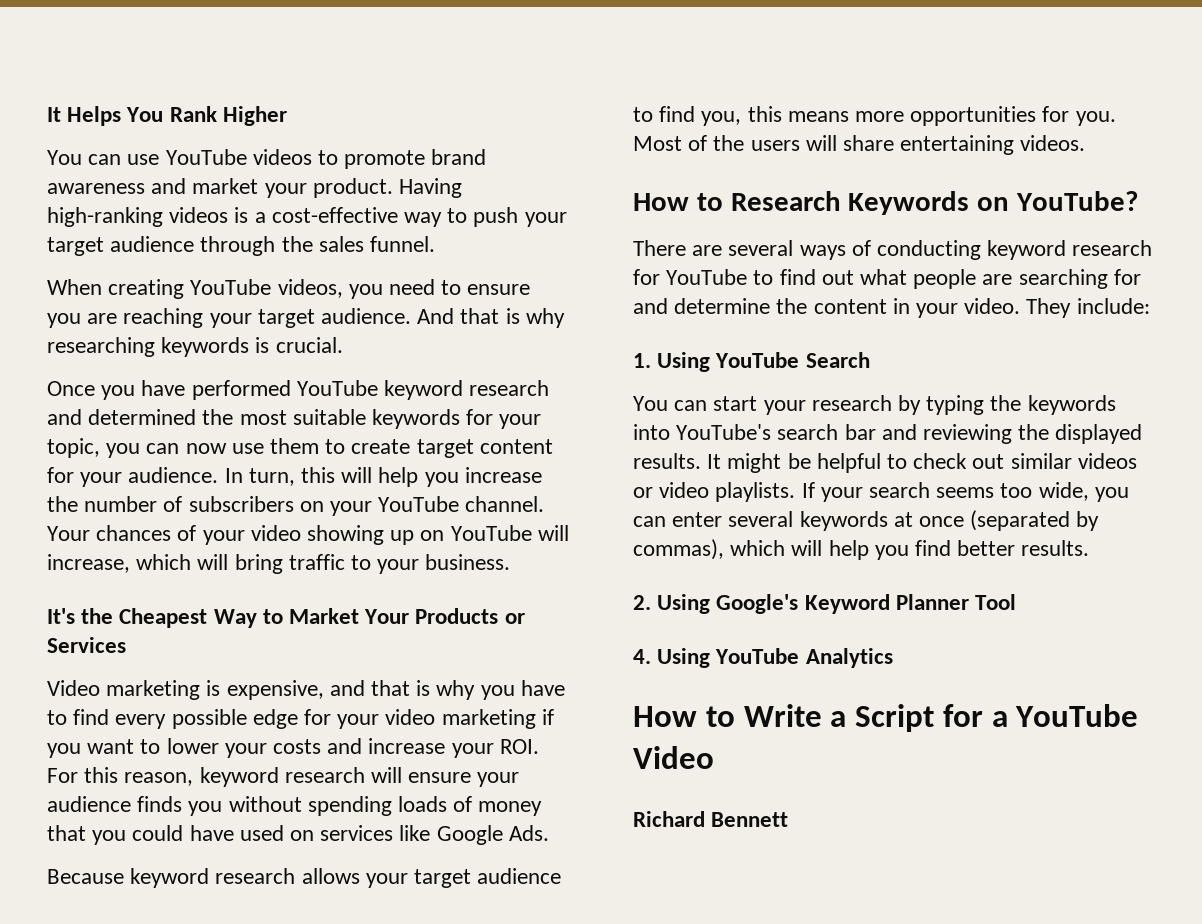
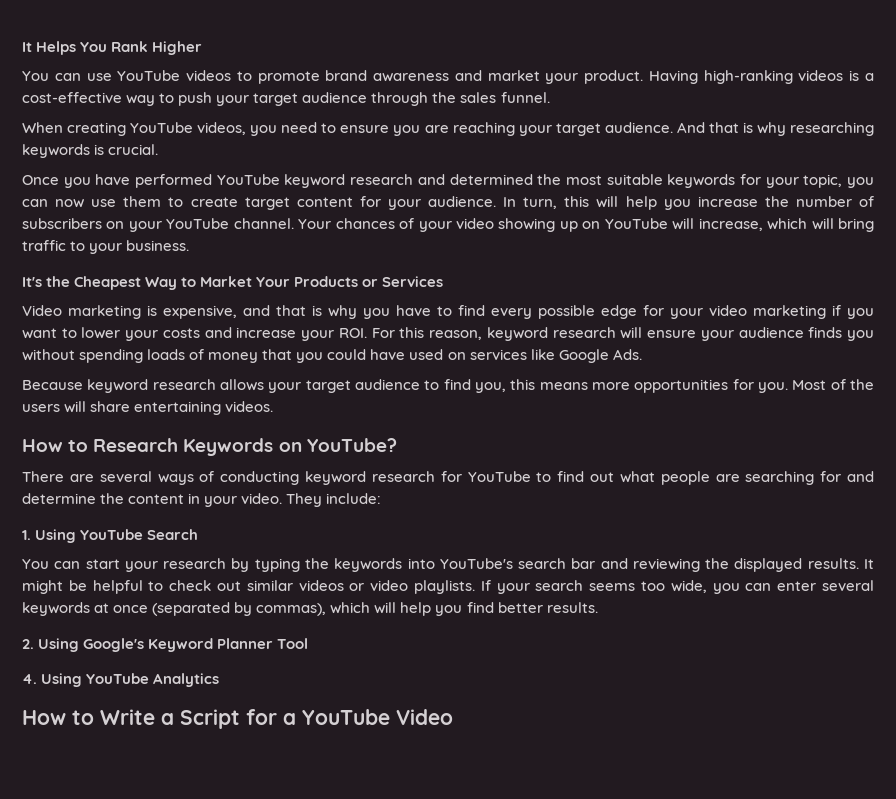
- Richard Bennett

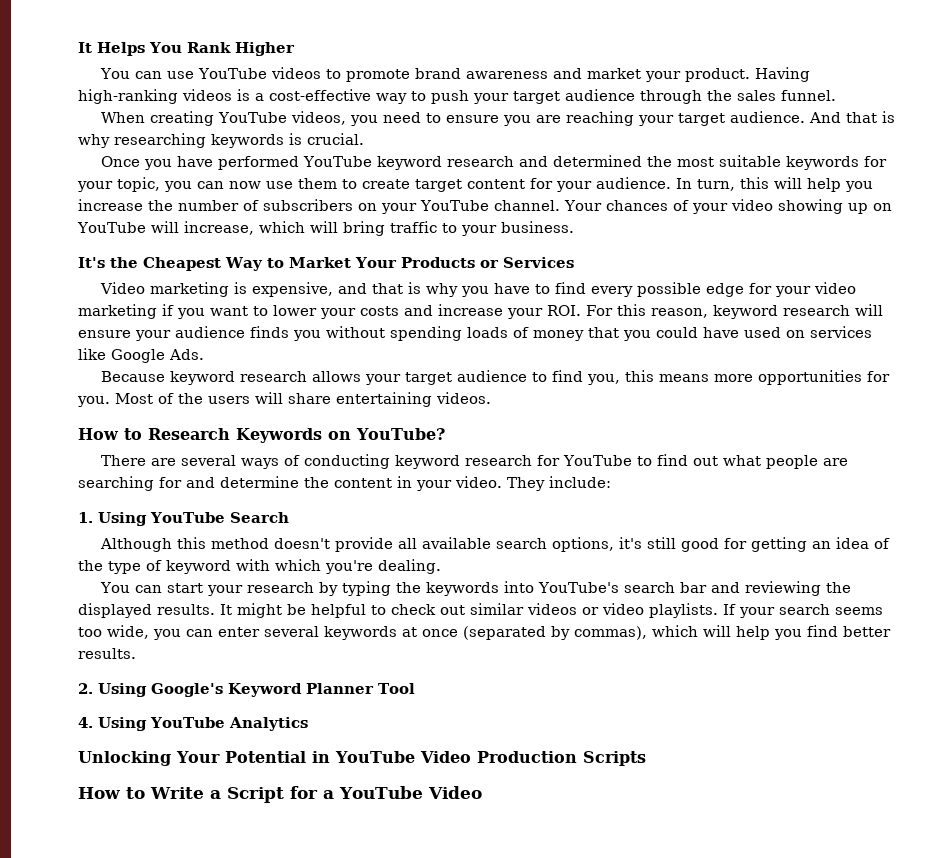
+ Although this method doesn't provide all available search options, it's still good for getting an idea of the type of keyword with which you're dealing.
+ Unlocking Your Potential in YouTube Video Production Scripts

